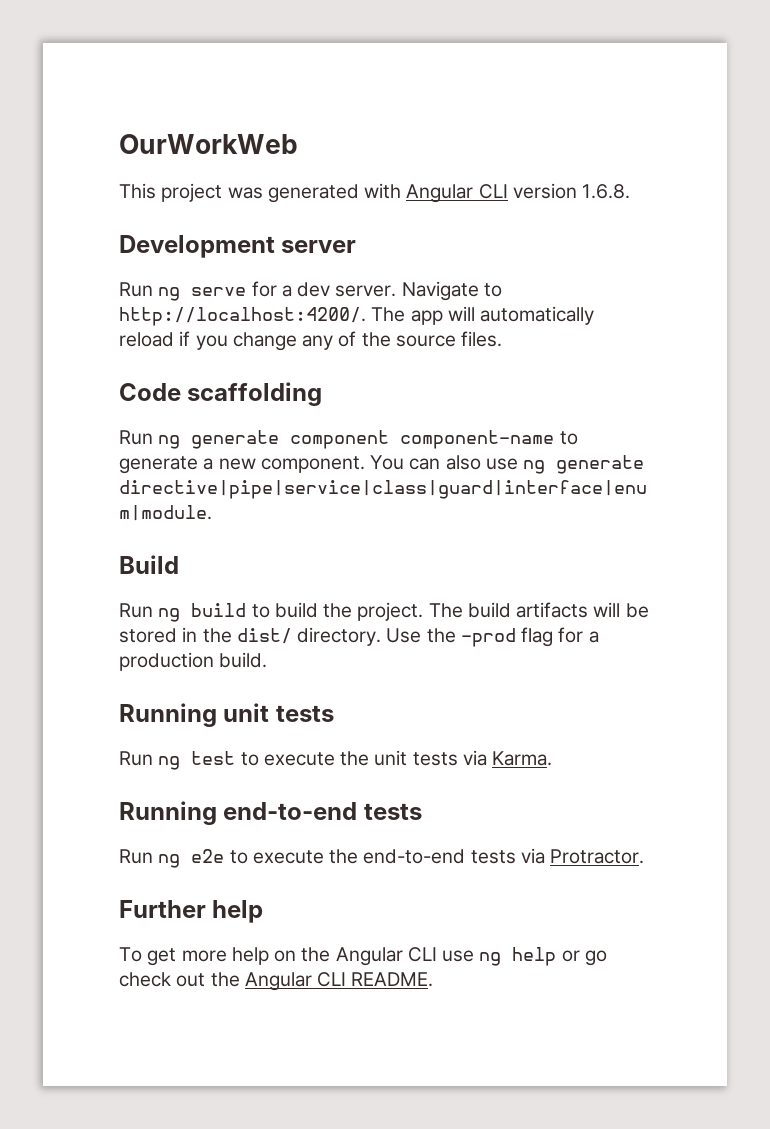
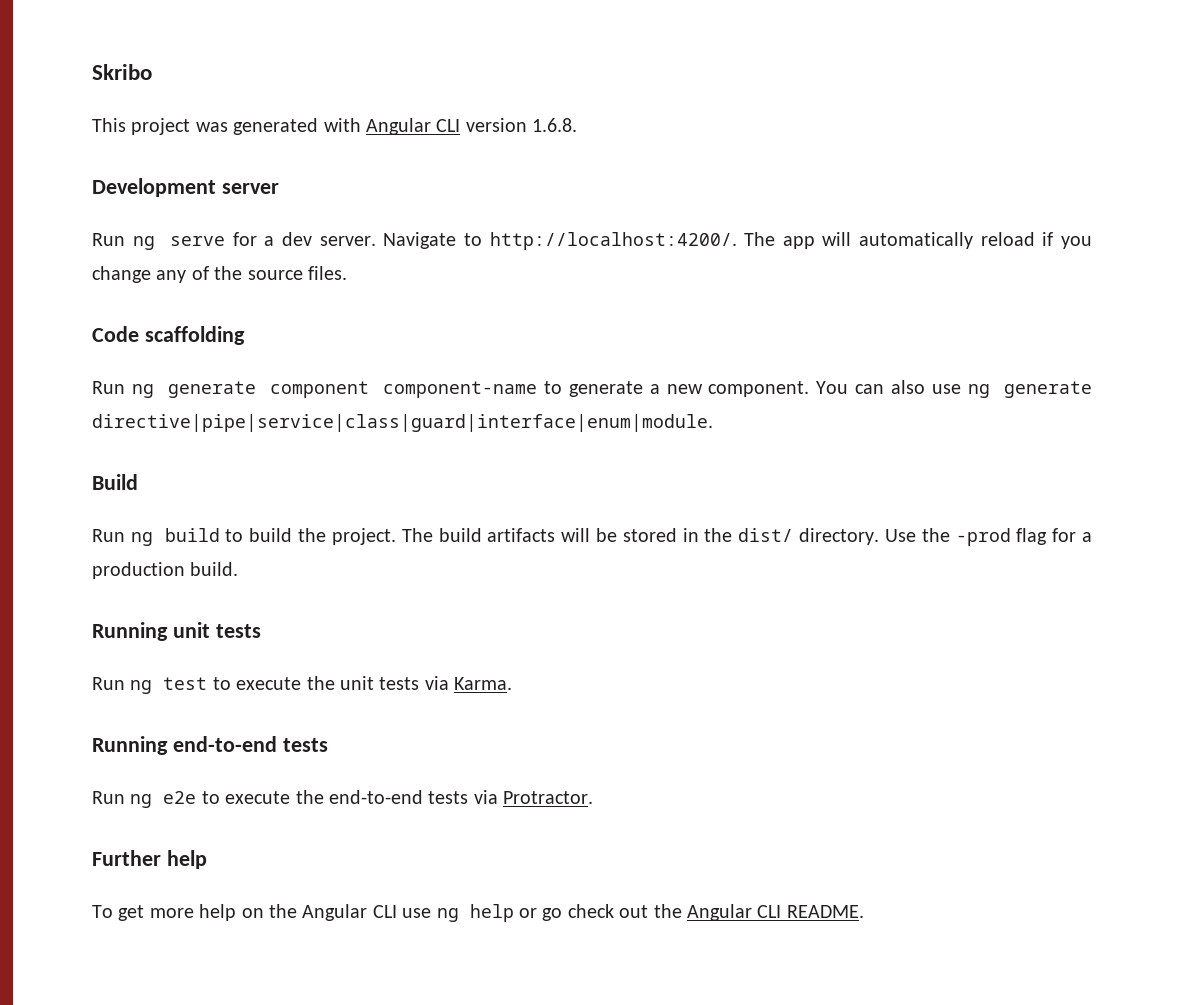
- OurWorkWeb
+ Skribo

